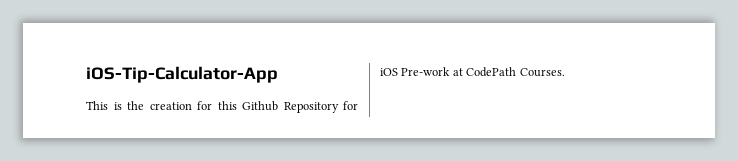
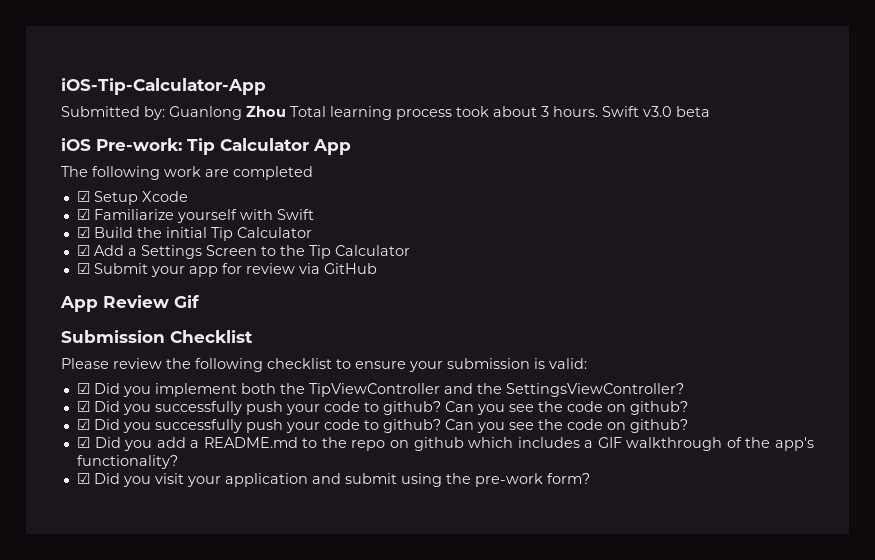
- This is the creation for this Github Repository for iOS Pre-work at CodePath Courses.
+ Submitted by: Guanlong Zhou Total learning process took about 3 hours. Swift v3.0 beta
+ iOS Pre-work: Tip Calculator App
+ The following work are completed
+ ☑ Setup Xcode
+ ☑ Familiarize yourself with Swift
+ ☑ Build the initial Tip Calculator
+ ☑ Add a Settings Screen to the Tip Calculator
+ ☑ Submit your app for review via GitHub
+ App Review Gif
+ Submission Checklist
+ Please review the following checklist to ensure your submission is valid:
+ ☑ Did you implement both the TipViewController and the SettingsViewController?
+ ☑ Did you successfully push your code to github? Can you see the code on github?
+ ☑ Did you successfully push your code to github? Can you see the code on github?
+ ☑ Did you add a README.md to the repo on github which includes a GIF walkthrough of the app's functionality?
+ ☑ Did you visit your application and submit using the pre-work form?

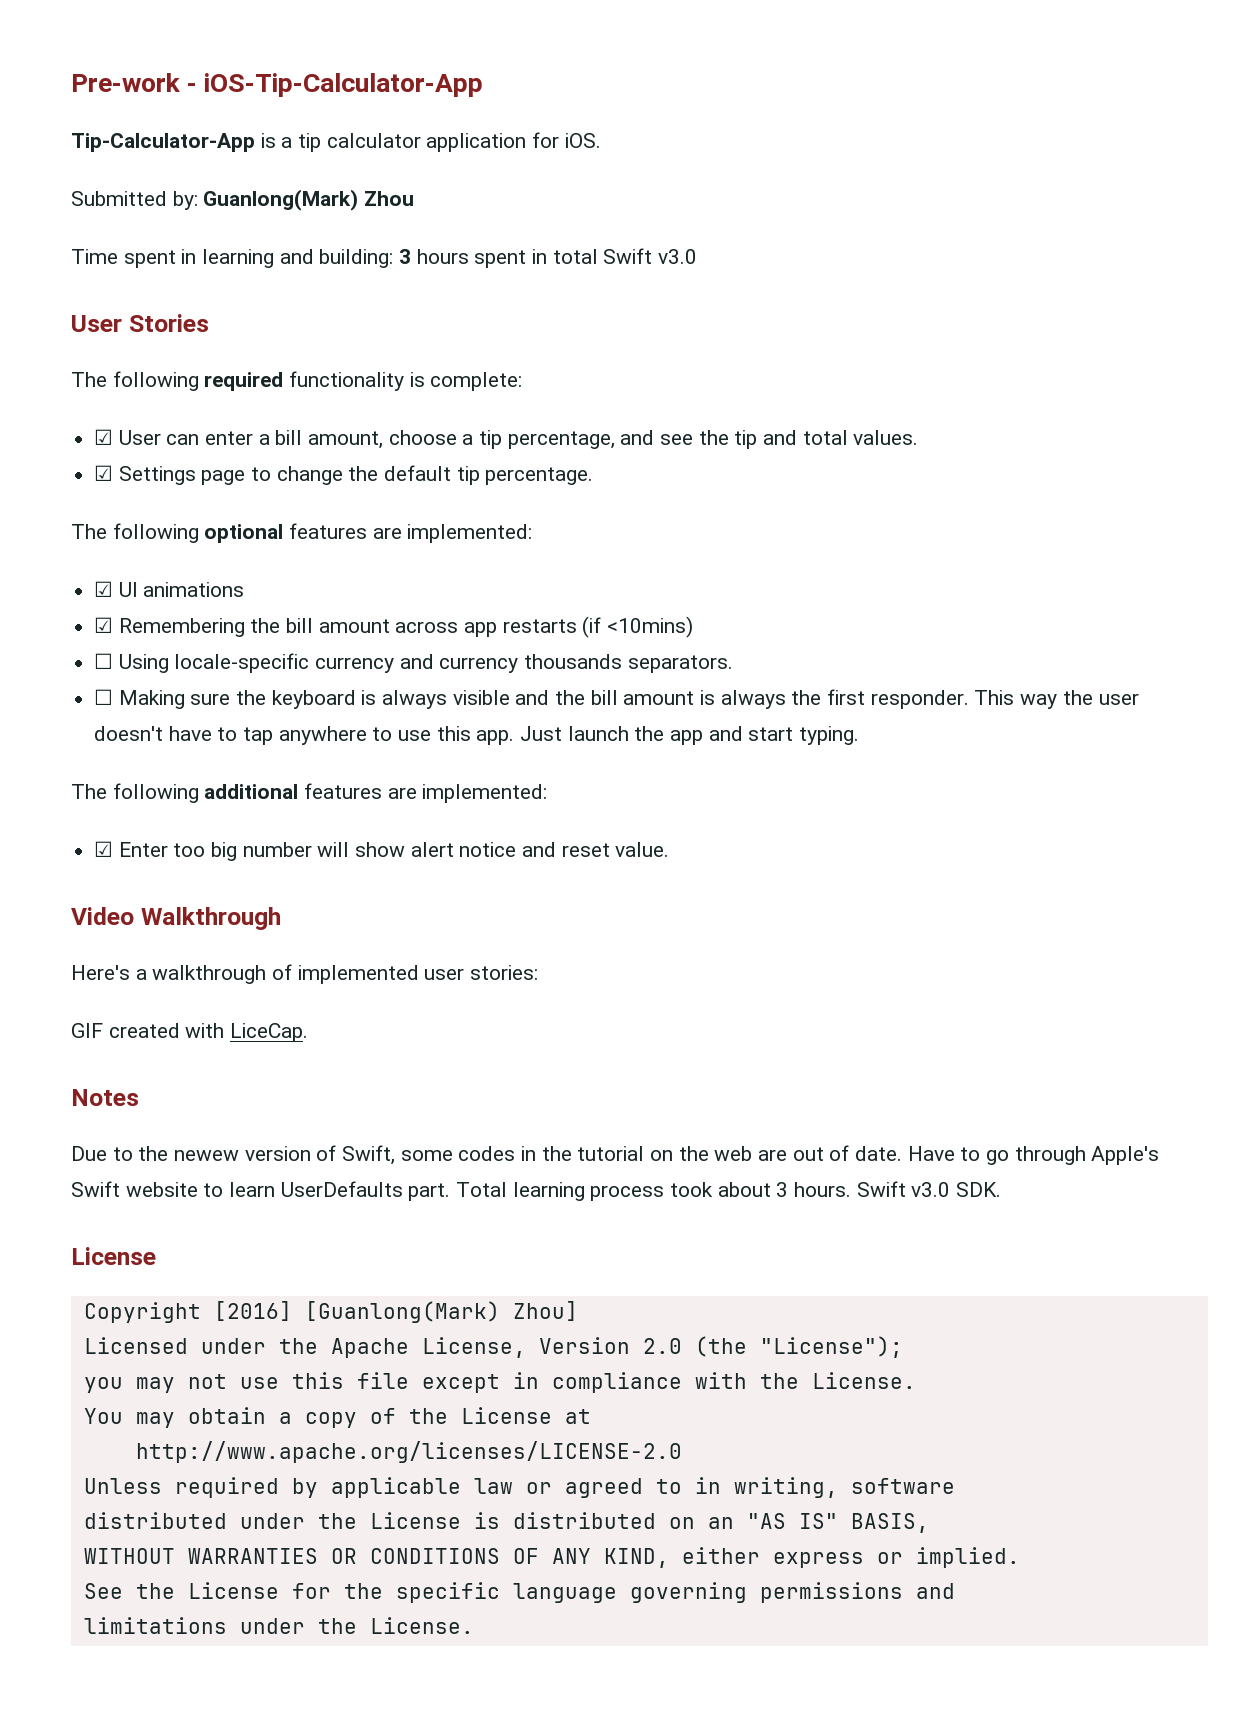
- iOS-Tip-Calculator-App
+ Pre-work - iOS-Tip-Calculator-App
+ Tip-Calculator-App is a tip calculator application for iOS.
- Submitted by: Guanlong Zhou Total learning process took about 3 hours.
+ Submitted by: Guanlong(Mark) Zhou
+ Time spent in learning and building: 3 hours spent in total Swift v3.0
+ User Stories
+ The following required functionality is complete:
+ ☑ User can enter a bill amount, choose a tip percentage, and see the tip and total values.
+ ☑ Settings page to change the default tip percentage.
+ The following optional features are implemented:
+ ☑ UI animations
+ ☑ Remembering the bill amount across app restarts (if <10mins)
+ ☐ Using locale-specific currency and currency thousands separators.
+ ☐ Making sure the keyboard is always visible and the bill amount is always the first responder. This way the user doesn't have to tap anywhere to use this app. Just launch the app and start typing.
+ The following additional features are implemented:
+ ☑ Enter too big number will show alert notice and reset value.
+ Video Walkthrough
+ Here's a walkthrough of implemented user stories:
+ GIF created with LiceCap.
+ Notes
+ Due to the newew version of Swift, some codes in the tutorial on the web are out of date. Have to go through Apple's Swift website to learn UserDefaults part. Total learning process took about 3 hours.
- Swift v3.0 beta
- iOS Pre-work: Tip Calculator App
- The following work are completed
- ☑ Setup Xcode
- ☑ Familiarize yourself with Swift
- ☑ Build the initial Tip Calculator
- ☑ Add a Settings Screen to the Tip Calculator
- ☑ Submit your app for review via GitHub
- App Review Gif
- Submission Checklist
- Please review the following checklist to ensure your submission is valid:
- ☑ Did you implement both the TipViewController and the SettingsViewController?
- ☑ Did you successfully push your code to github? Can you see the code on github?
- ☑ Did you successfully push your code to github? Can you see the code on github?
- ☑ Did you add a README.md to the repo on github which includes a GIF walkthrough of the app's functionality?
- ☑ Did you visit your application and submit using the pre-work form?
+ Swift v3.0 SDK.
+ License
+ Copyright [2016] [Guanlong(Mark) Zhou]
+ Licensed under the Apache License, Version 2.0 (the "License");
+ you may not use this file except in compliance with the License.
+ You may obtain a copy of the License at
+ http://www.apache.org/licenses/LICENSE-2.0
+ Unless required by applicable law or agreed to in writing, software
+ distributed under the License is distributed on an "AS IS" BASIS,
+ WITHOUT WARRANTIES OR CONDITIONS OF ANY KIND, either express or implied.
+ See the License for the specific language governing permissions and
+ limitations under the License.

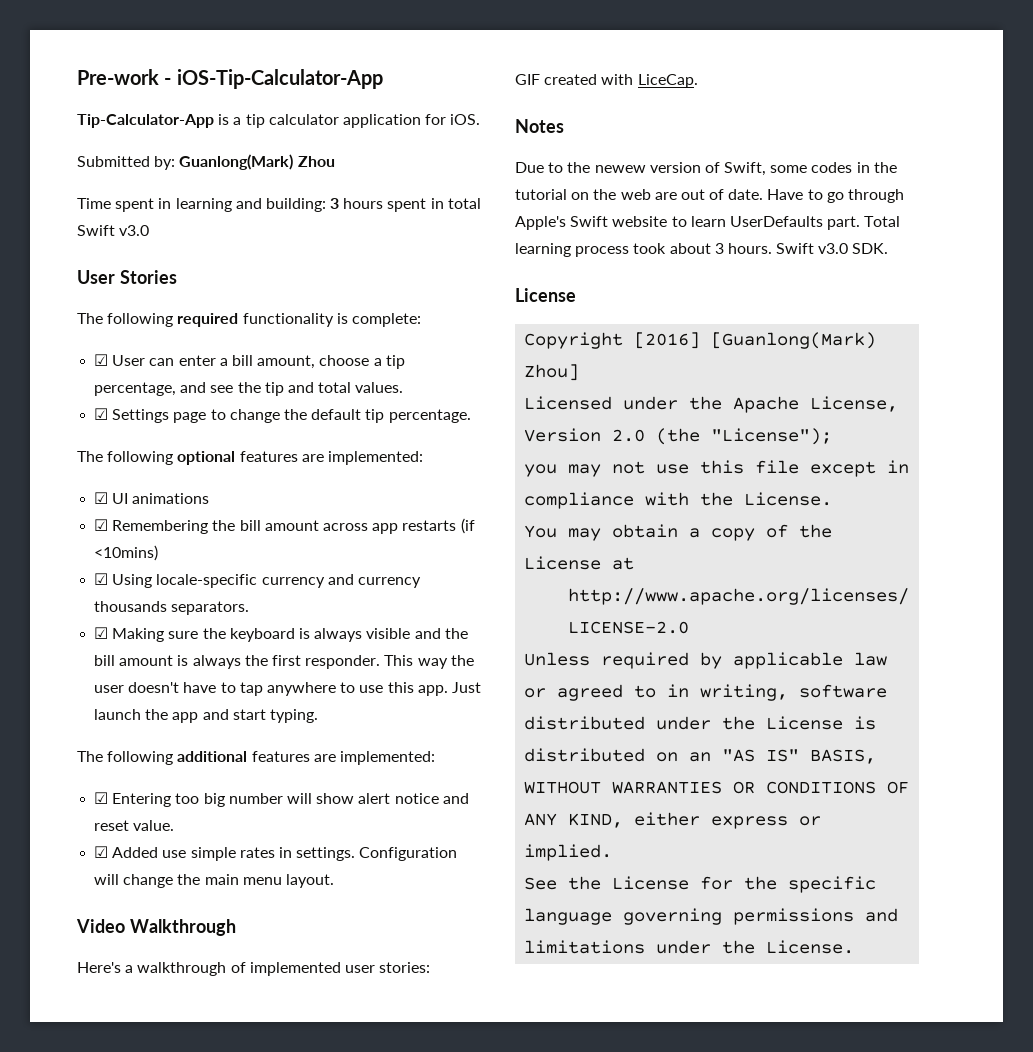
- ☐ Using locale-specific currency and currency thousands separators.
+ ☑ Using locale-specific currency and currency thousands separators.
- ☐ Making sure the keyboard is always visible and the bill amount is always the first responder.
+ ☑ Making sure the keyboard is always visible and the bill amount is always the first responder.
- ☑ Enter too big number will show alert notice and reset value.
+ ☑ Entering too big number will show alert notice and reset value.
+ ☑ Added use simple rates in settings. Configuration will change the main menu layout.

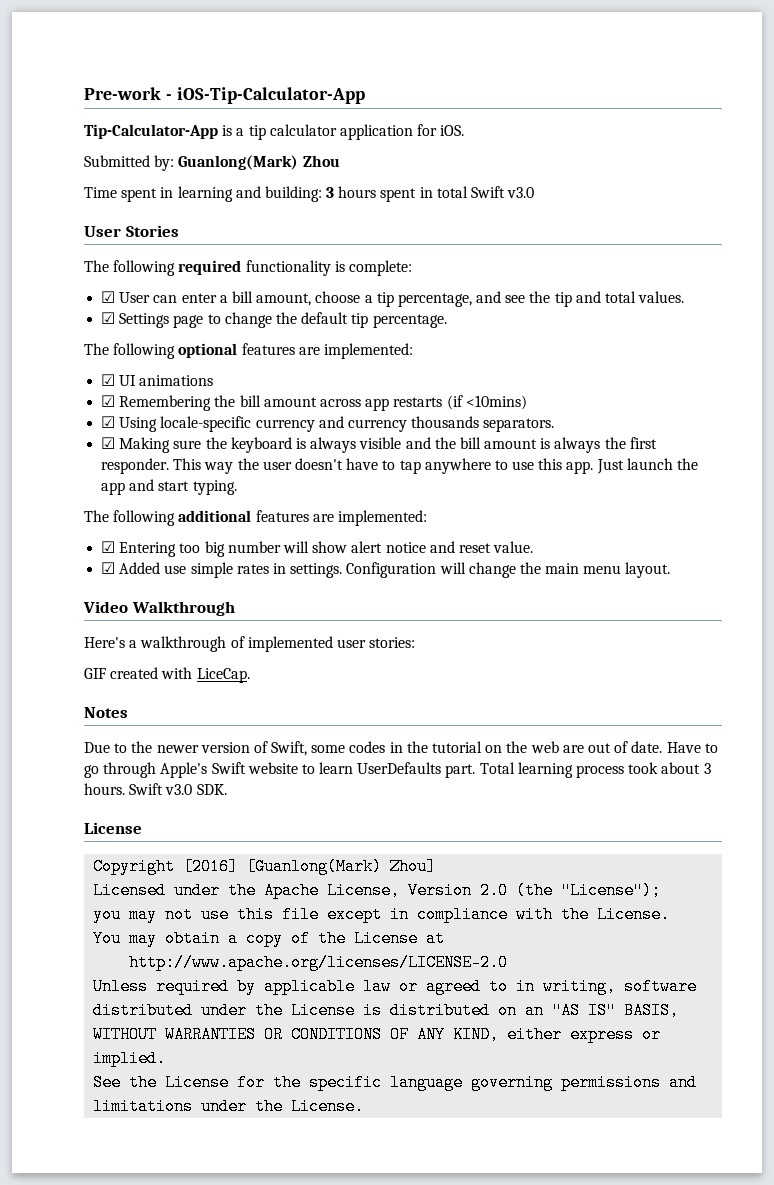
- Due to the newew version of Swift, some codes in the tutorial on the web are out of date.
+ Due to the newer version of Swift, some codes in the tutorial on the web are out of date.

